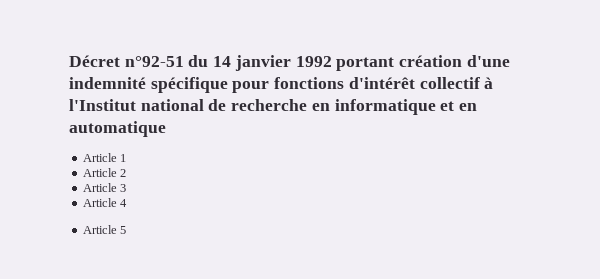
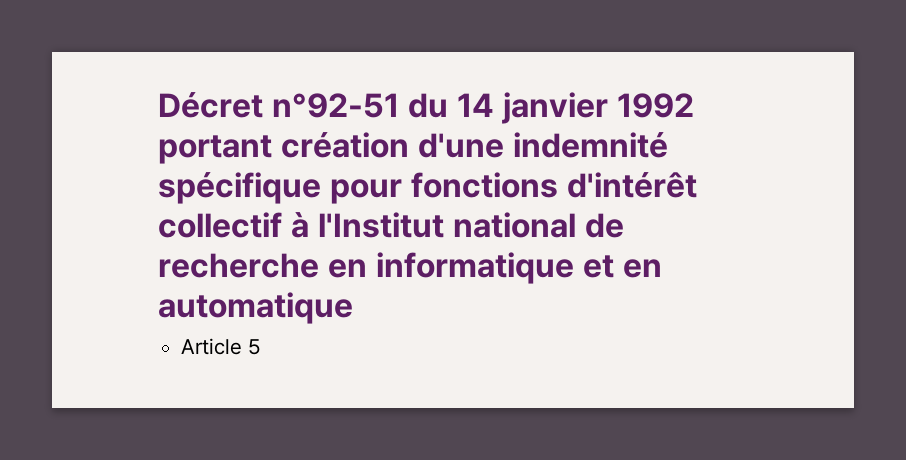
- Article 1
- Article 2
- Article 3
- Article 4

